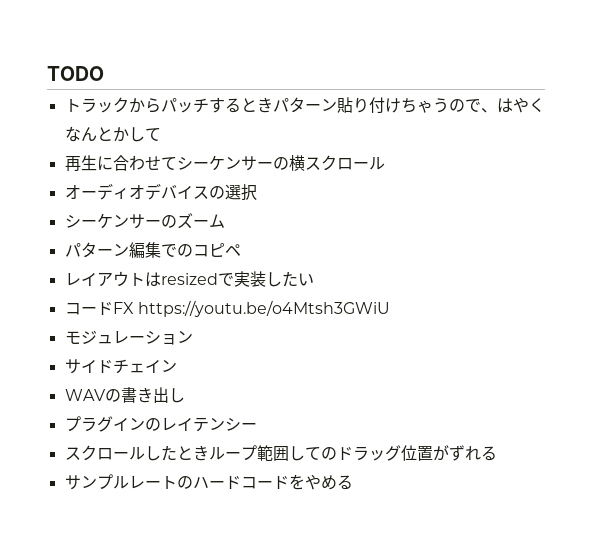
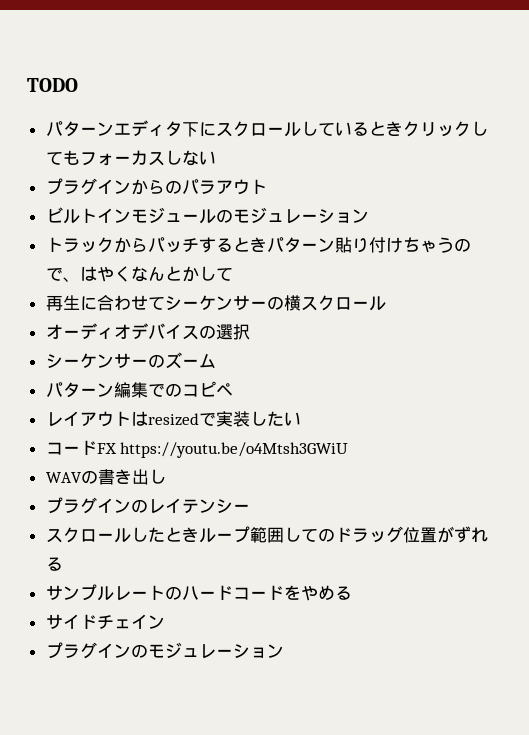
+ パターンエディタ下にスクロールしているときクリックしてもフォーカスしない
+ プラグインからのパラアウト
+ ビルトインモジュールのモジュレーション
- モジュレーション
- サイドチェイン
+ サイドチェイン
+ プラグインのモジュレーション

